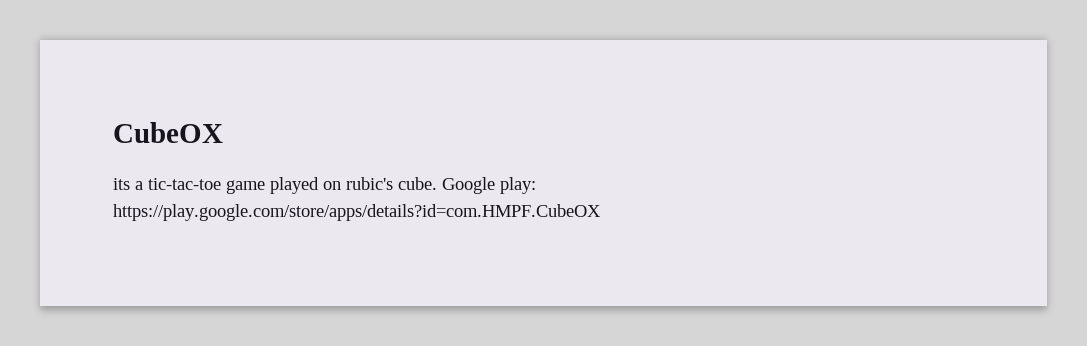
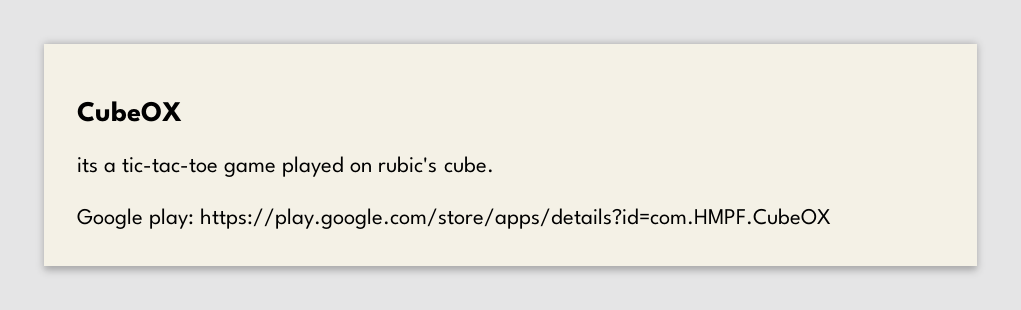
- its a tic-tac-toe game played on rubic's cube. Google play: https://play.google.com/store/apps/details?id=com.HMPF.CubeOX
+ its a tic-tac-toe game played on rubic's cube.
+ Google play: https://play.google.com/store/apps/details?id=com.HMPF.CubeOX

